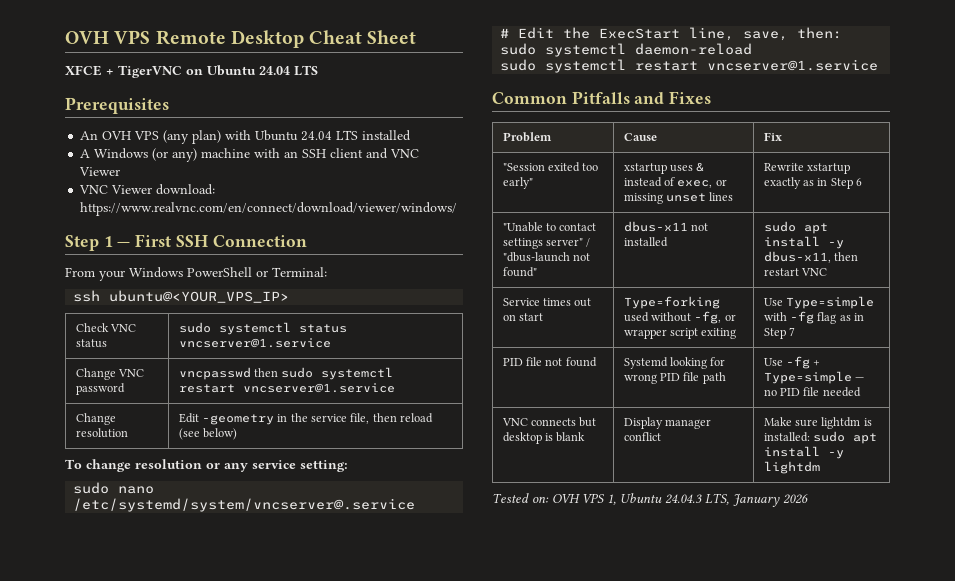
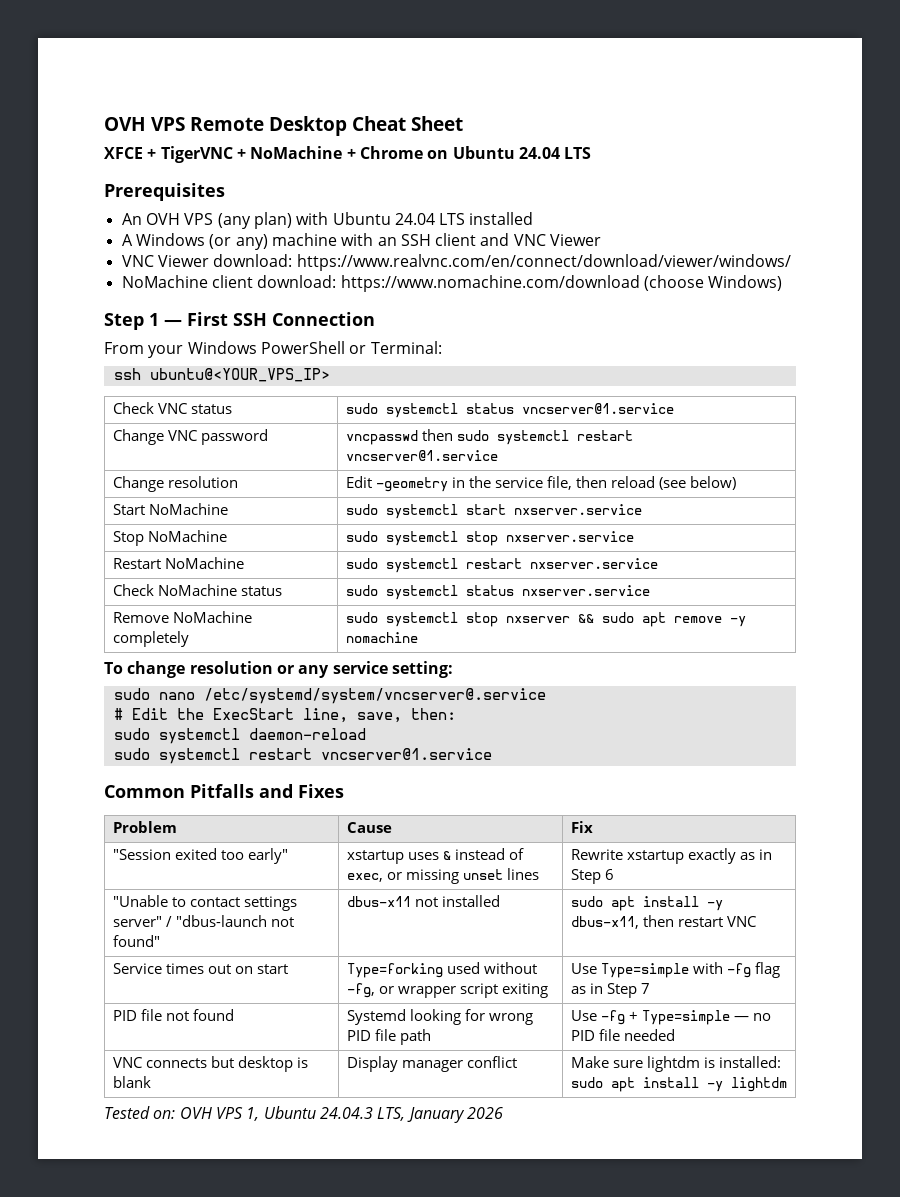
- XFCE + TigerVNC on Ubuntu 24.04 LTS
+ XFCE + TigerVNC + NoMachine + Chrome on Ubuntu 24.04 LTS
+ NoMachine client download: https://www.nomachine.com/download (choose Windows)
+ Start NoMachine | sudo systemctl start nxserver.service
+ Stop NoMachine | sudo systemctl stop nxserver.service
+ Restart NoMachine | sudo systemctl restart nxserver.service
+ Check NoMachine status | sudo systemctl status nxserver.service
+ Remove NoMachine completely | sudo systemctl stop nxserver && sudo apt remove -y nomachine

